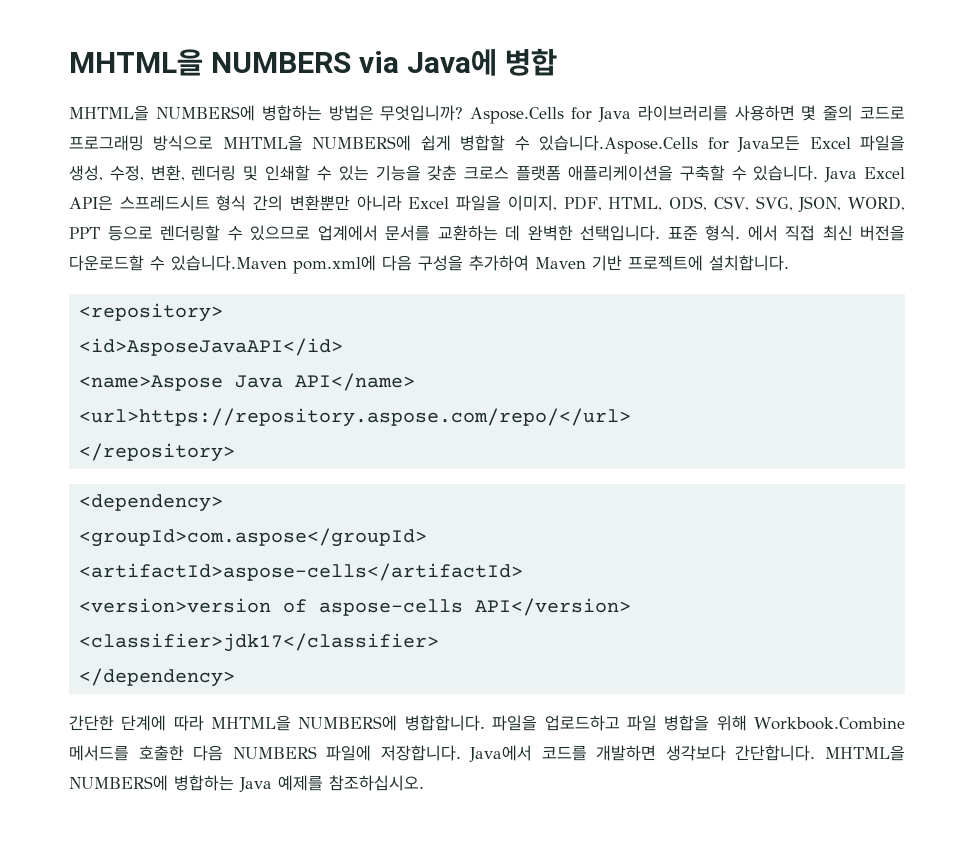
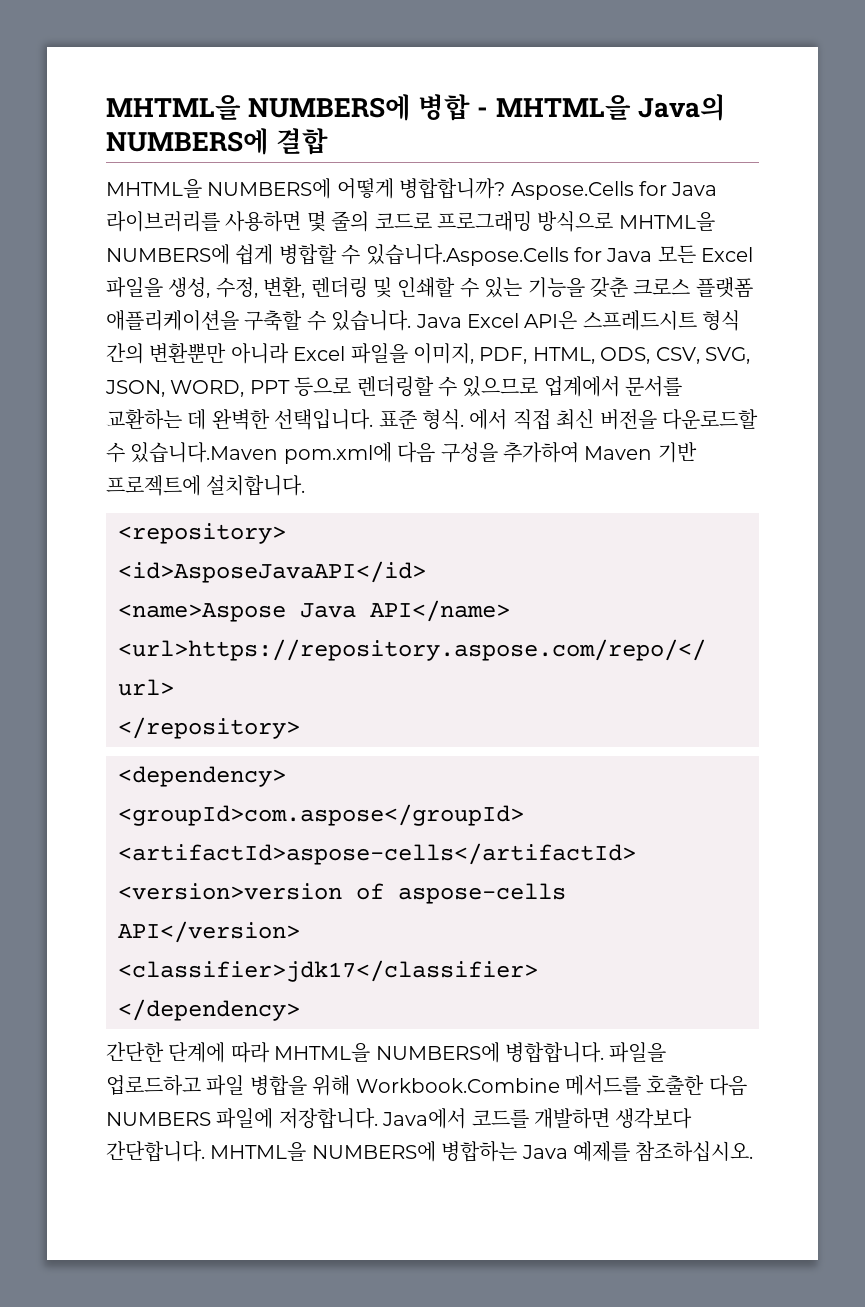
- MHTML을 NUMBERS via Java에 병합
- MHTML을 NUMBERS에 병합하는 방법은 무엇입니까?
+ MHTML을 NUMBERS에 병합 - MHTML을 Java의 NUMBERS에 결합
+ MHTML을 NUMBERS에 어떻게 병합합니까?
- Aspose.Cells for Java 라이브러리를 사용하면 몇 줄의 코드로 프로그래밍 방식으로 MHTML을 NUMBERS에 쉽게 병합할 수 있습니다.Aspose.Cells for Java모든 Excel 파일을 생성, 수정, 변환, 렌더링 및 인쇄할 수 있는 기능을 갖춘 크로스 플랫폼 애플리케이션을 구축할 수 있습니다.
+ Aspose.Cells for Java 라이브러리를 사용하면 몇 줄의 코드로 프로그래밍 방식으로 MHTML을 NUMBERS에 쉽게 병합할 수 있습니다.Aspose.Cells for Java 모든 Excel 파일을 생성, 수정, 변환, 렌더링 및 인쇄할 수 있는 기능을 갖춘 크로스 플랫폼 애플리케이션을 구축할 수 있습니다.

